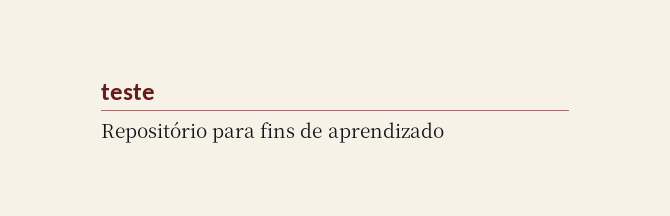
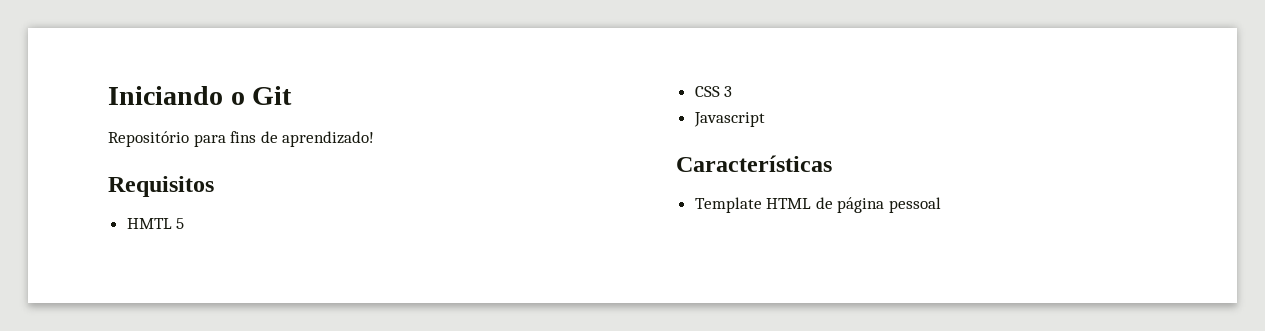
- teste
+ Iniciando o Git
- Repositório para fins de aprendizado
+ Repositório para fins de aprendizado!
+ Requisitos
+ HMTL 5
+ CSS 3
+ Javascript
+ Características
+ Template HTML de página pessoal

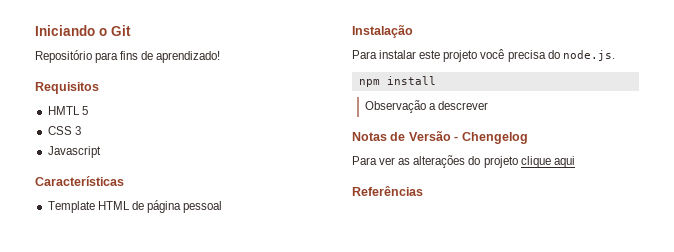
+ Instalação
+ Para instalar este projeto você precisa do node.js.
+ npm install
+ Observação a descrever
+ Notas de Versão - Chengelog
+ Para ver as alterações do projeto clique aqui
+ Referências

